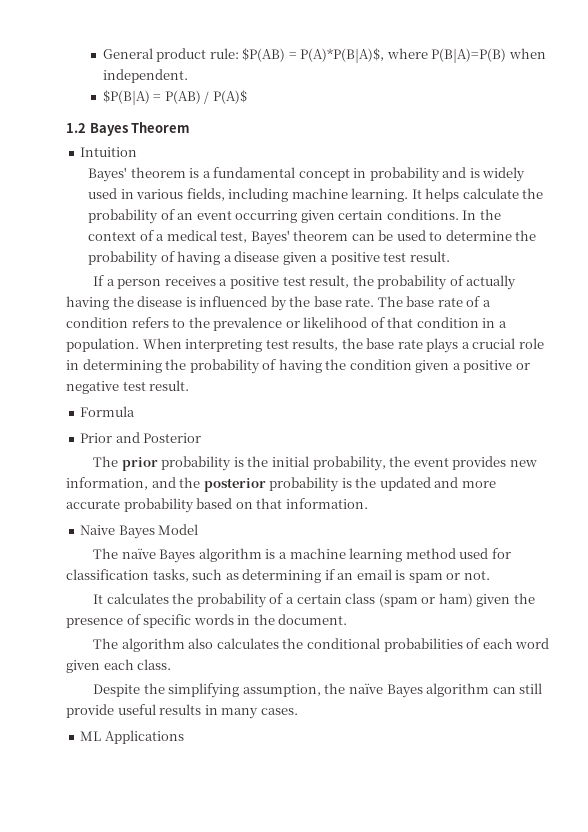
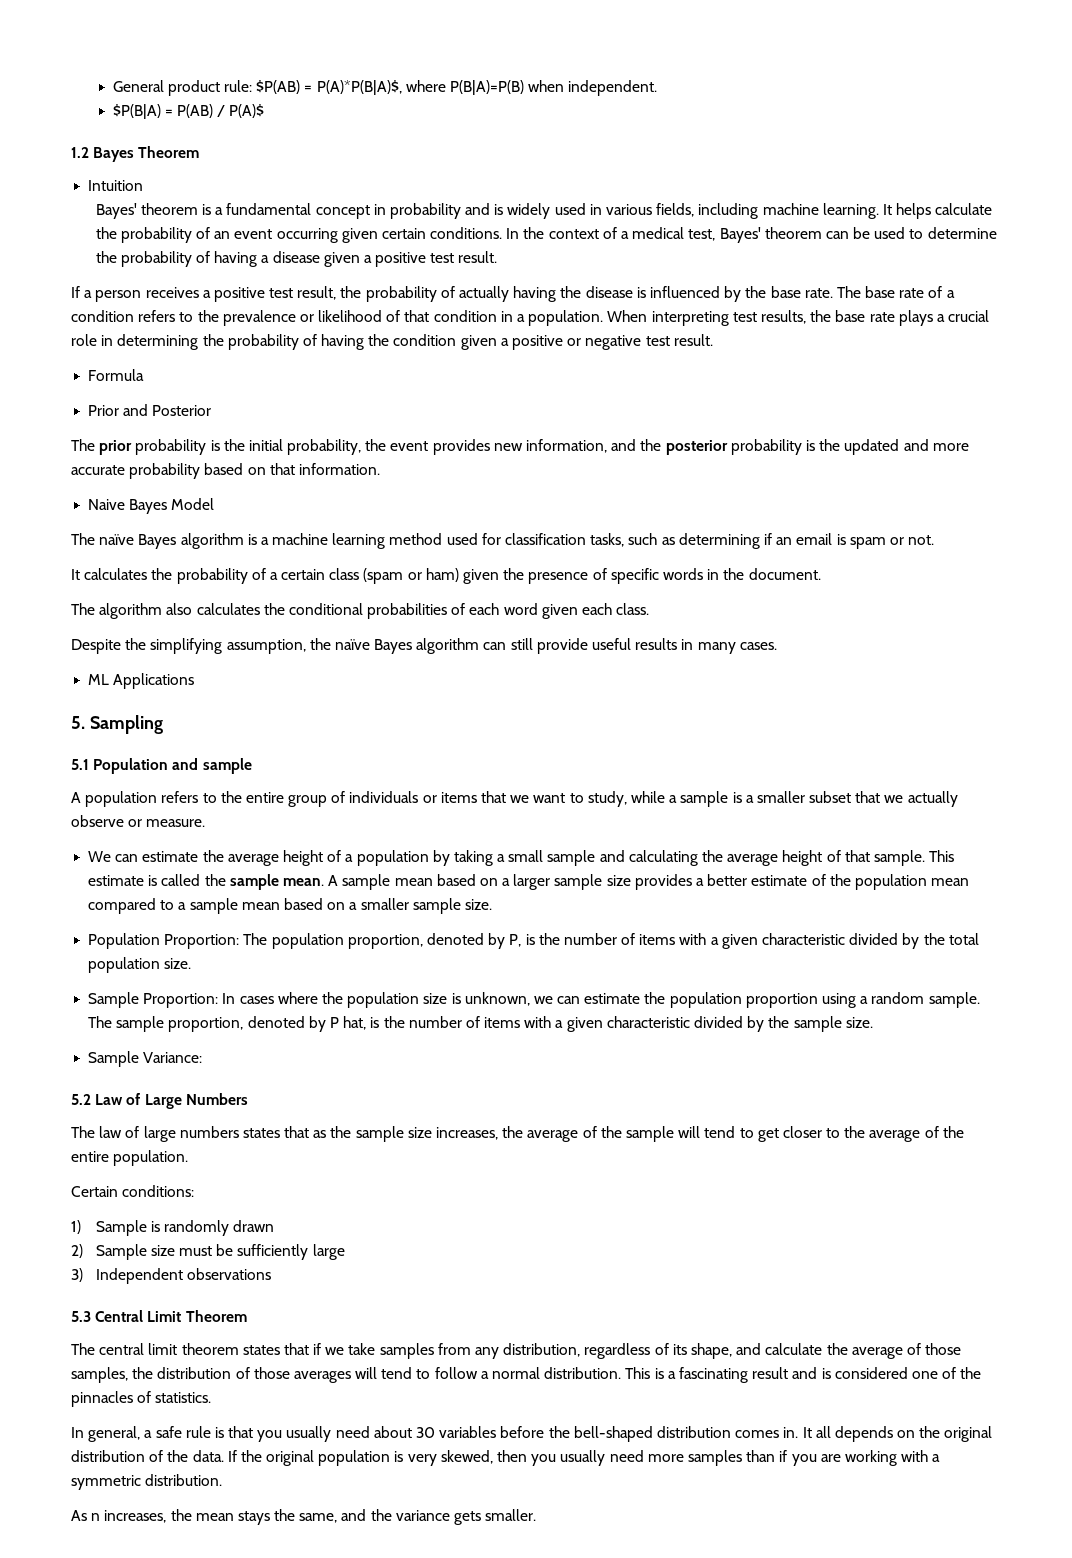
+ 5. Sampling
+ 5.1 Population and sample
+ A population refers to the entire group of individuals or items that we want to study, while a sample is a smaller subset that we actually observe or measure.
+ We can estimate the average height of a population by taking a small sample and calculating the average height of that sample. This estimate is called the sample mean. A sample mean based on a larger sample size provides a better estimate of the population mean compared to a sample mean based on a smaller sample size.
+ Population Proportion: The population proportion, denoted by P, is the number of items with a given characteristic divided by the total population size.
+ Sample Proportion: In cases where the population size is unknown, we can estimate the population proportion using a random sample. The sample proportion, denoted by P hat, is the number of items with a given characteristic divided by the sample size.
+ Sample Variance:
+ 5.2 Law of Large Numbers
+ The law of large numbers states that as the sample size increases, the average of the sample will tend to get closer to the average of the entire population.
+ Certain conditions:
+ 1) Sample is randomly drawn
+ 2) Sample size must be sufficiently large
+ 3) Independent observations
+ 5.3 Central Limit Theorem
+ The central limit theorem states that if we take samples from any distribution, regardless of its shape, and calculate the average of those samples, the distribution of those averages will tend to follow a normal distribution. This is a fascinating result and is considered one of the pinnacles of statistics.
+ In general, a safe rule is that you usually need about 30 variables before the bell-shaped distribution comes in. It all depends on the original distribution of the data. If the original population is very skewed, then you usually need more samples than if you are working with a symmetric distribution.
+ As n increases, the mean stays the same, and the variance gets smaller.

